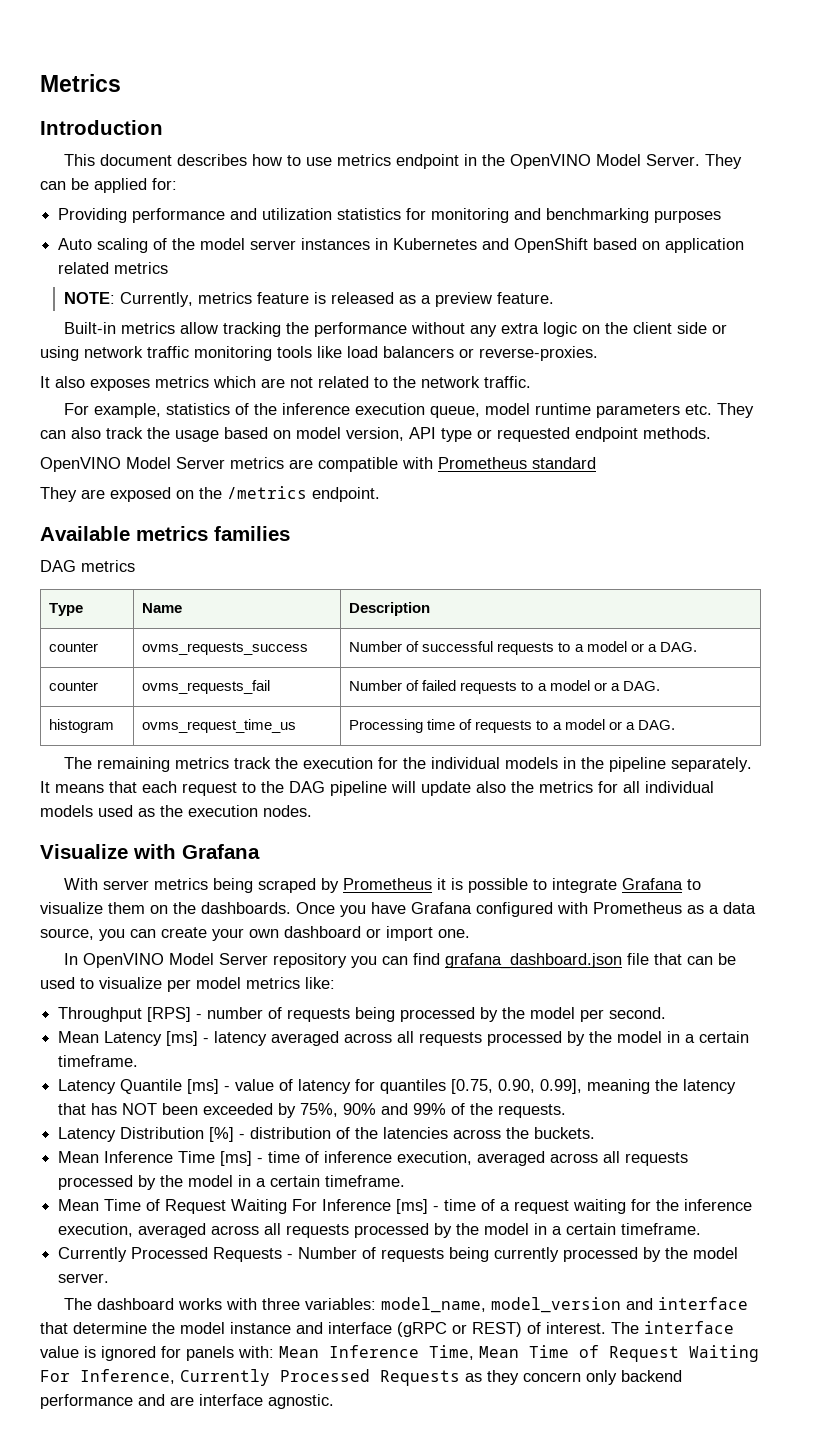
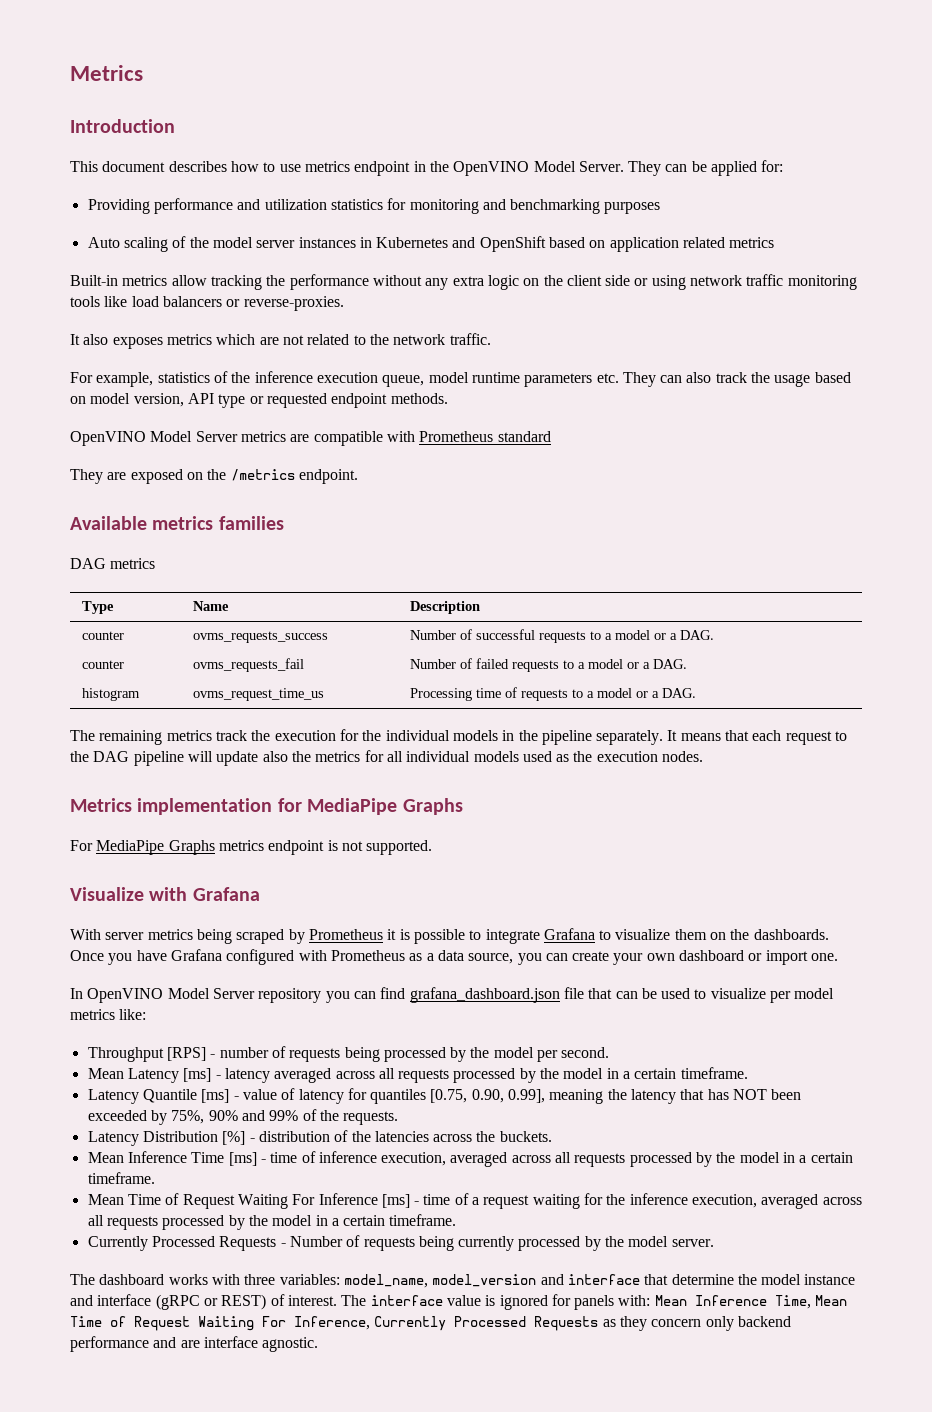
- NOTE: Currently, metrics feature is released as a preview feature.
+ Metrics implementation for MediaPipe Graphs
+ For MediaPipe Graphs metrics endpoint is not supported.

